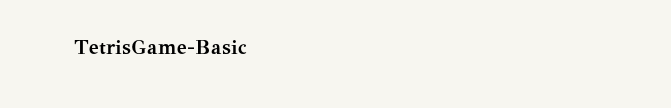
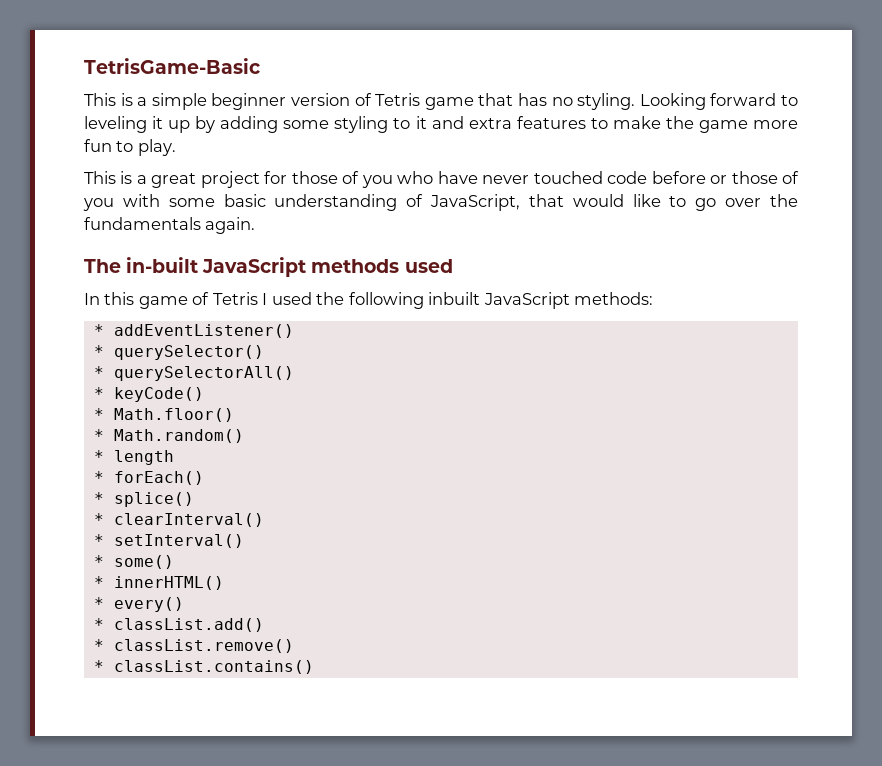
+ This is a simple beginner version of Tetris game that has no styling. Looking forward to leveling it up by adding some styling to it and extra features to make the game more fun to play.
+ This is a great project for those of you who have never touched code before or those of you with some basic understanding of JavaScript, that would like to go over the fundamentals again.
+ The in-built JavaScript methods used
+ In this game of Tetris I used the following inbuilt JavaScript methods:
+ * addEventListener()
+ * querySelector()
+ * querySelectorAll()
+ * keyCode()
+ * Math.floor()
+ * Math.random()
+ * length
+ * forEach()
+ * splice()
+ * clearInterval()
+ * setInterval()
+ * some()
+ * innerHTML()
+ * every()
+ * classList.add()
+ * classList.remove()
+ * classList.contains()

